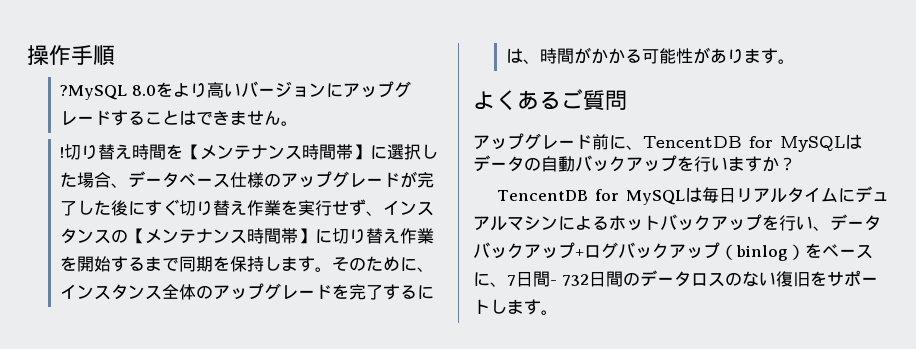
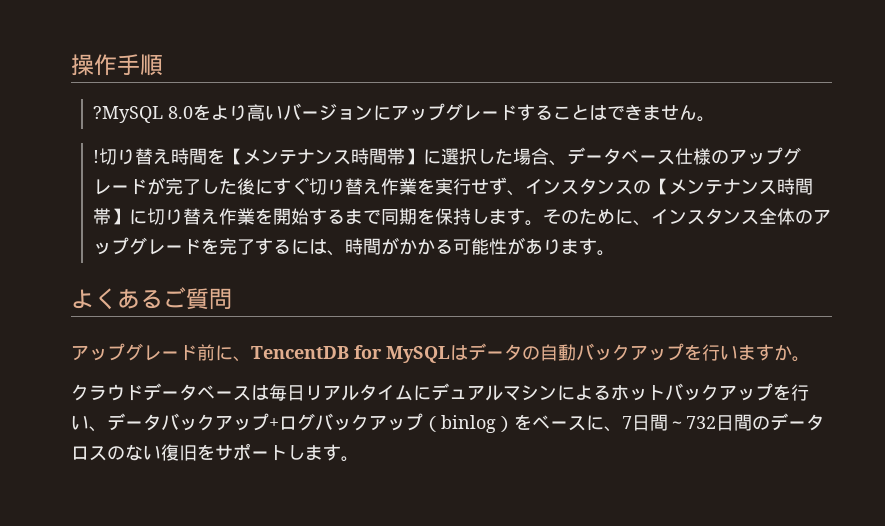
- アップグレード前に、TencentDB for MySQLはデータの自動バックアップを行いますか？
- TencentDB for MySQLは毎日リアルタイムにデュアルマシンによるホットバックアップを行い、データバックアップ+ログバックアップ（binlog）をベースに、7日間- 732日間のデータロスのない復旧をサポートします。
+ アップグレード前に、TencentDB for MySQLはデータの自動バックアップを行いますか。
+ クラウドデータベースは毎日リアルタイムにデュアルマシンによるホットバックアップを行い、データバックアップ+ログバックアップ（binlog）をベースに、7日間～732日間のデータロスのない復旧をサポートします。

